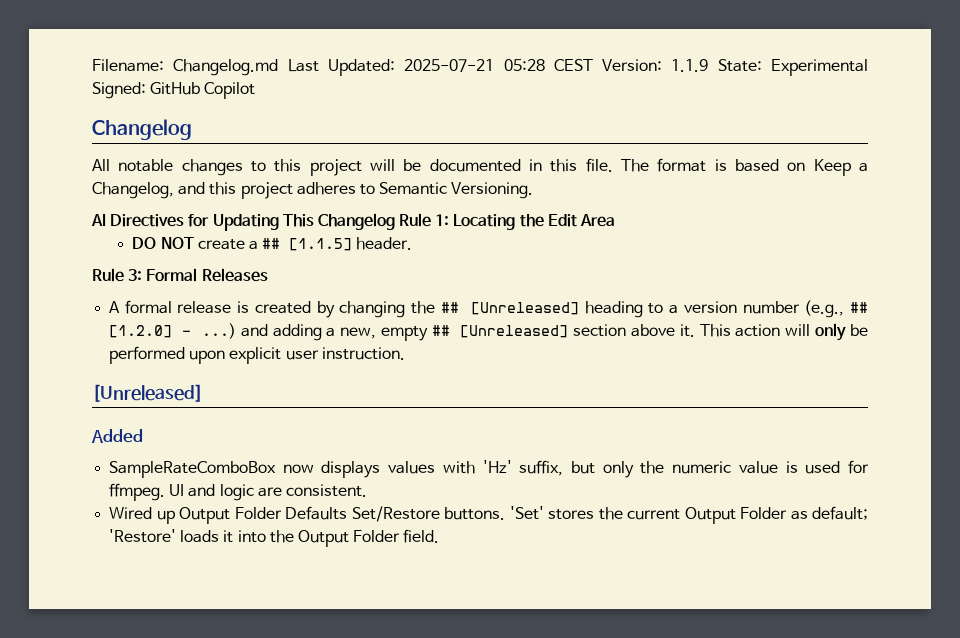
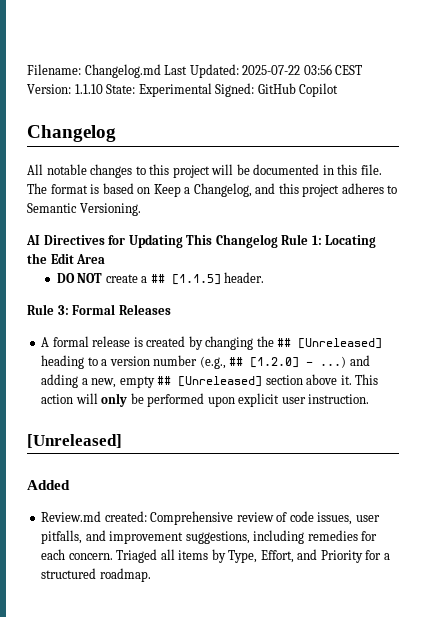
- Filename: Changelog.md Last Updated: 2025-07-21 05:28 CEST Version: 1.1.9 State: Experimental Signed: GitHub Copilot
+ Filename: Changelog.md Last Updated: 2025-07-22 03:56 CEST Version: 1.1.10 State: Experimental Signed: GitHub Copilot
- SampleRateComboBox now displays values with 'Hz' suffix, but only the numeric value is used for ffmpeg. UI and logic are consistent.
- Wired up Output Folder Defaults Set/Restore buttons. 'Set' stores the current Output Folder as default; 'Restore' loads it into the Output Folder field.
+ Review.md created: Comprehensive review of code issues, user pitfalls, and improvement suggestions, including remedies for each concern. Triaged all items by Type, Effort, and Priority for a structured roadmap.

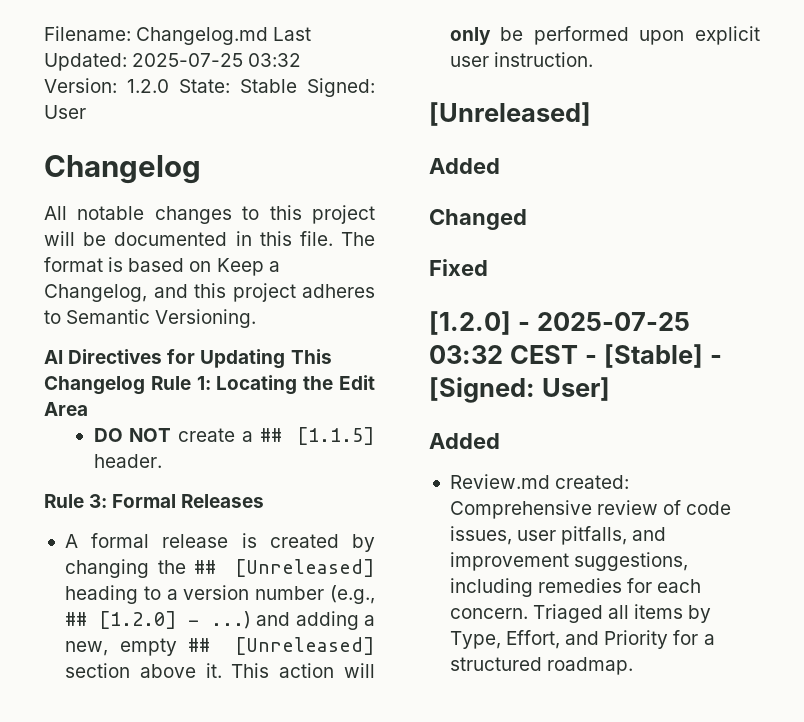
- Filename: Changelog.md Last Updated: 2025-07-22 03:56 CEST Version: 1.1.10 State: Experimental Signed: GitHub Copilot
+ Filename: Changelog.md Last Updated: 2025-07-25 03:32 Version: 1.2.0 State: Stable Signed: User
+ Changed
+ Fixed
+ [1.2.0] - 2025-07-25 03:32 CEST - [Stable] - [Signed: User]
+ Added

